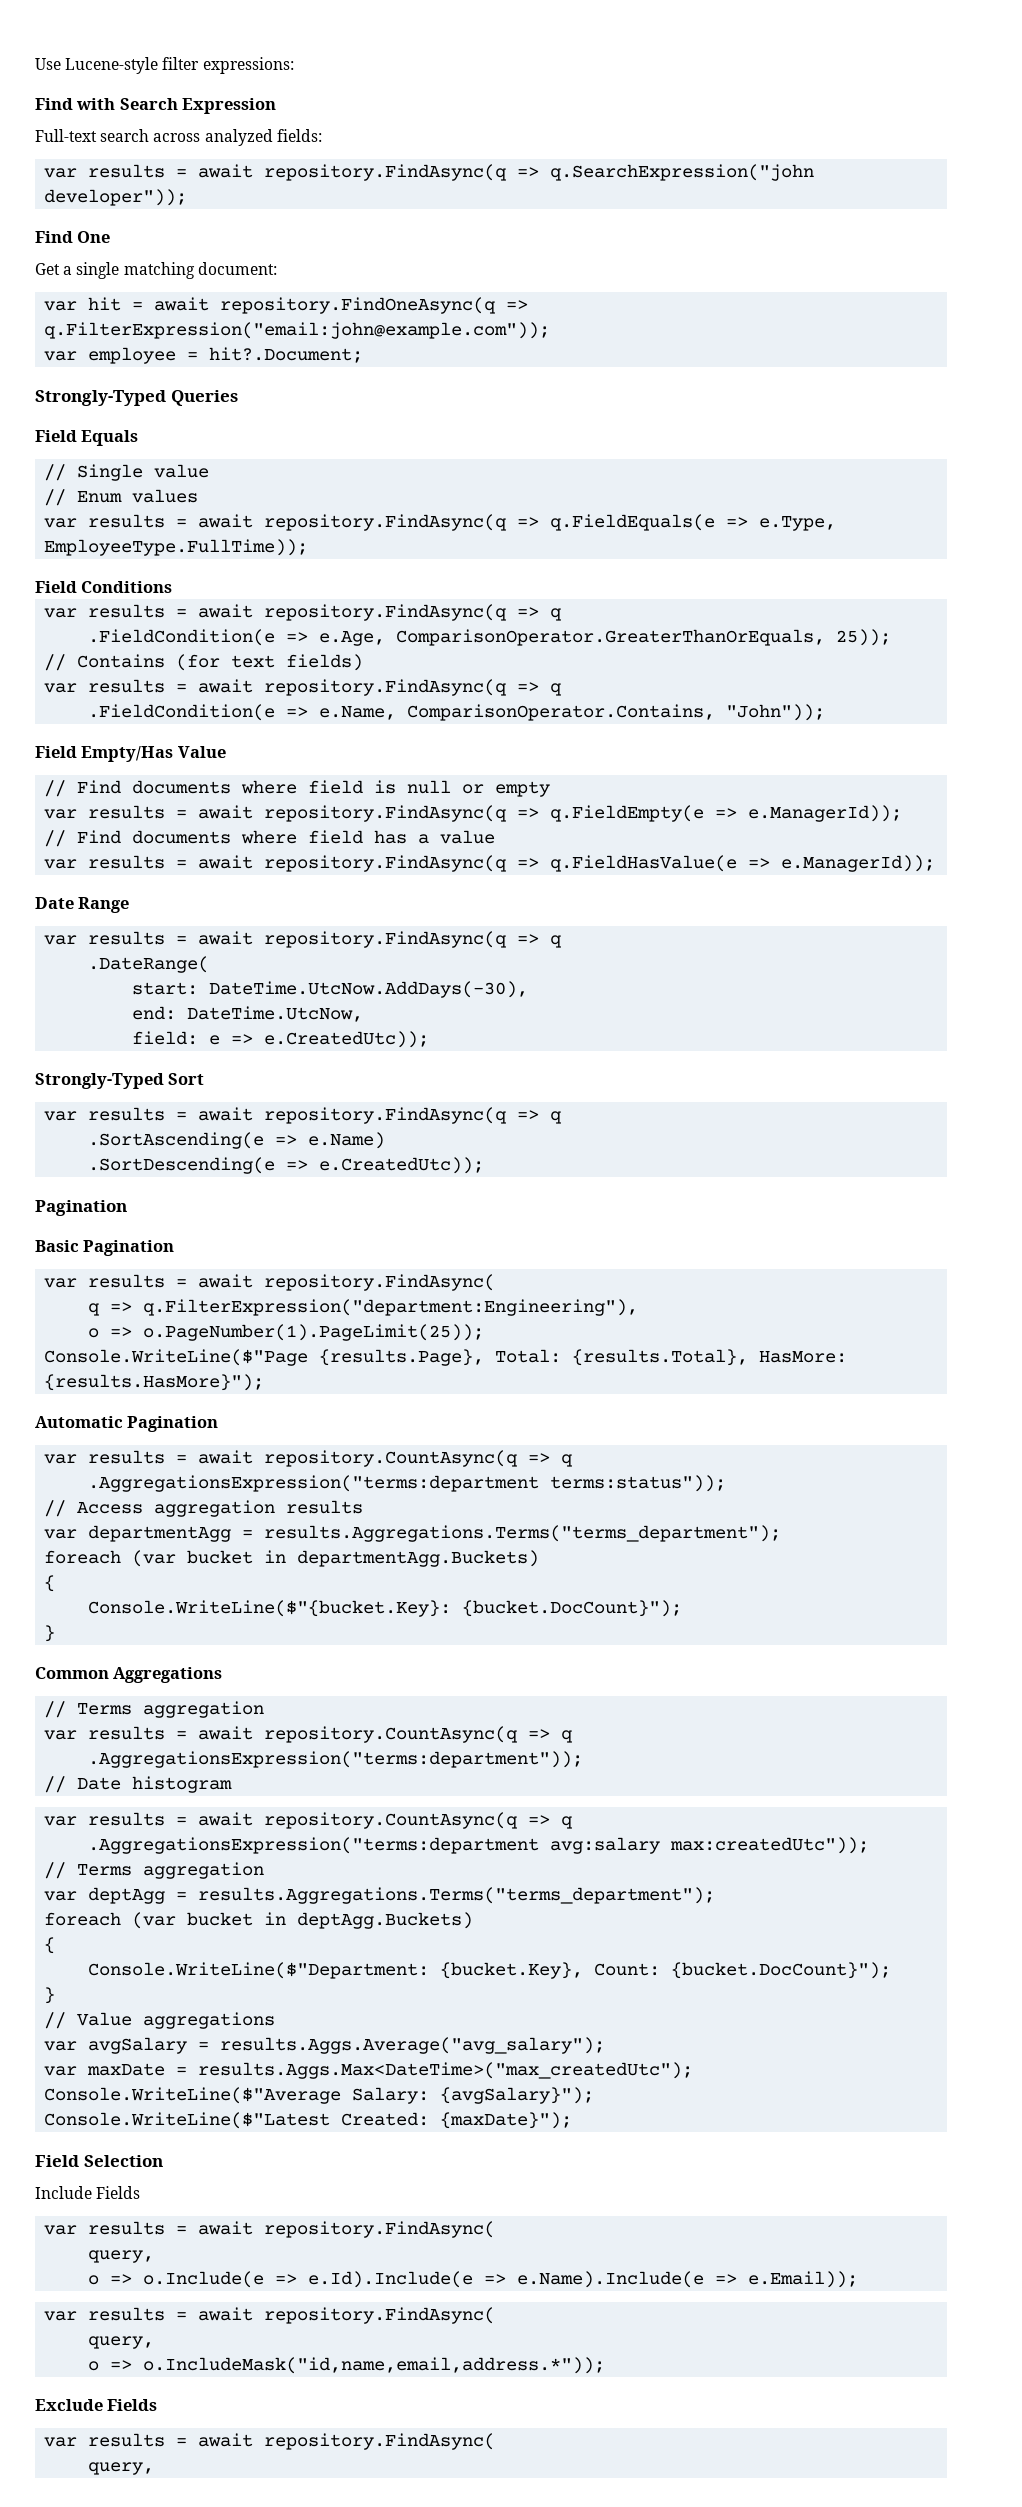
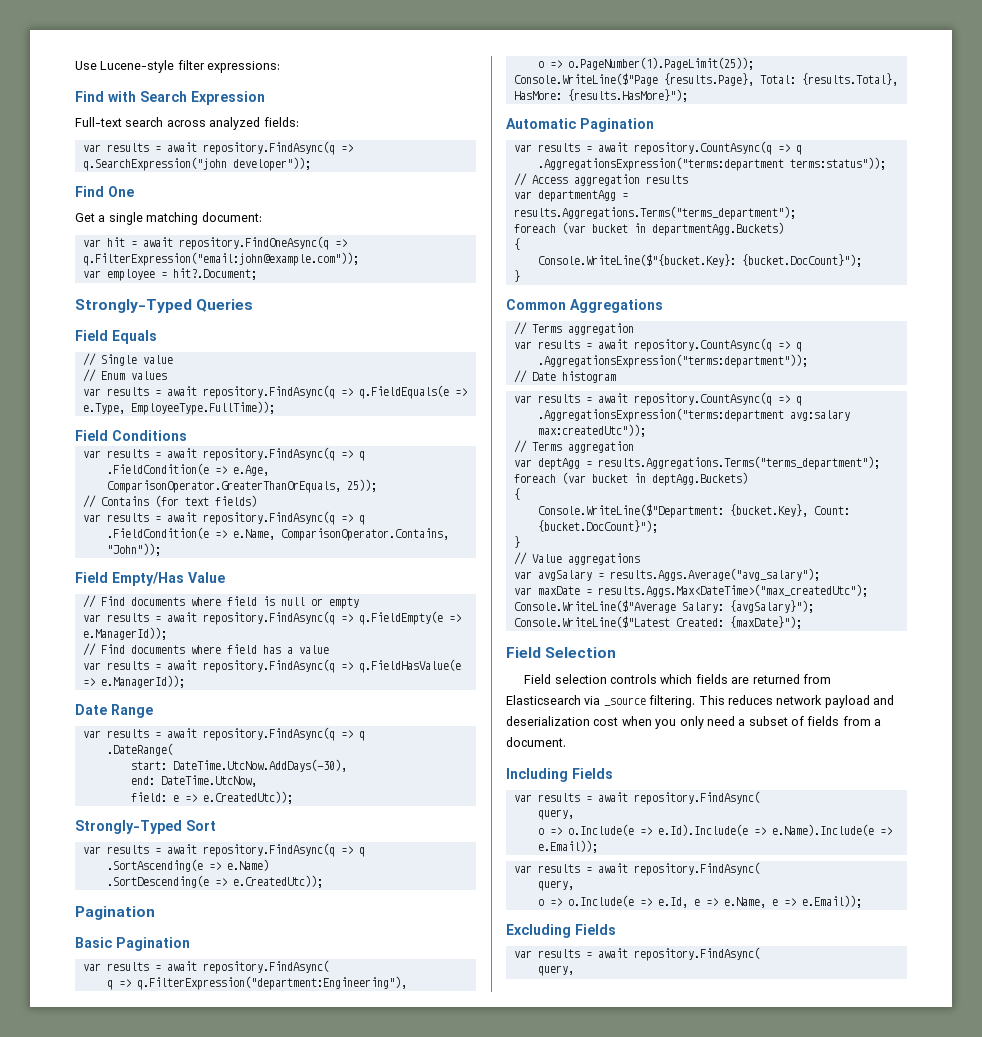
- Include Fields
+ Field selection controls which fields are returned from Elasticsearch via _source filtering. This reduces network payload and deserialization cost when you only need a subset of fields from a document.
+ Including Fields
- o => o.IncludeMask("id,name,email,address.*"));
- Exclude Fields
+ o => o.Include(e => e.Id, e => e.Name, e => e.Email));
+ Excluding Fields

